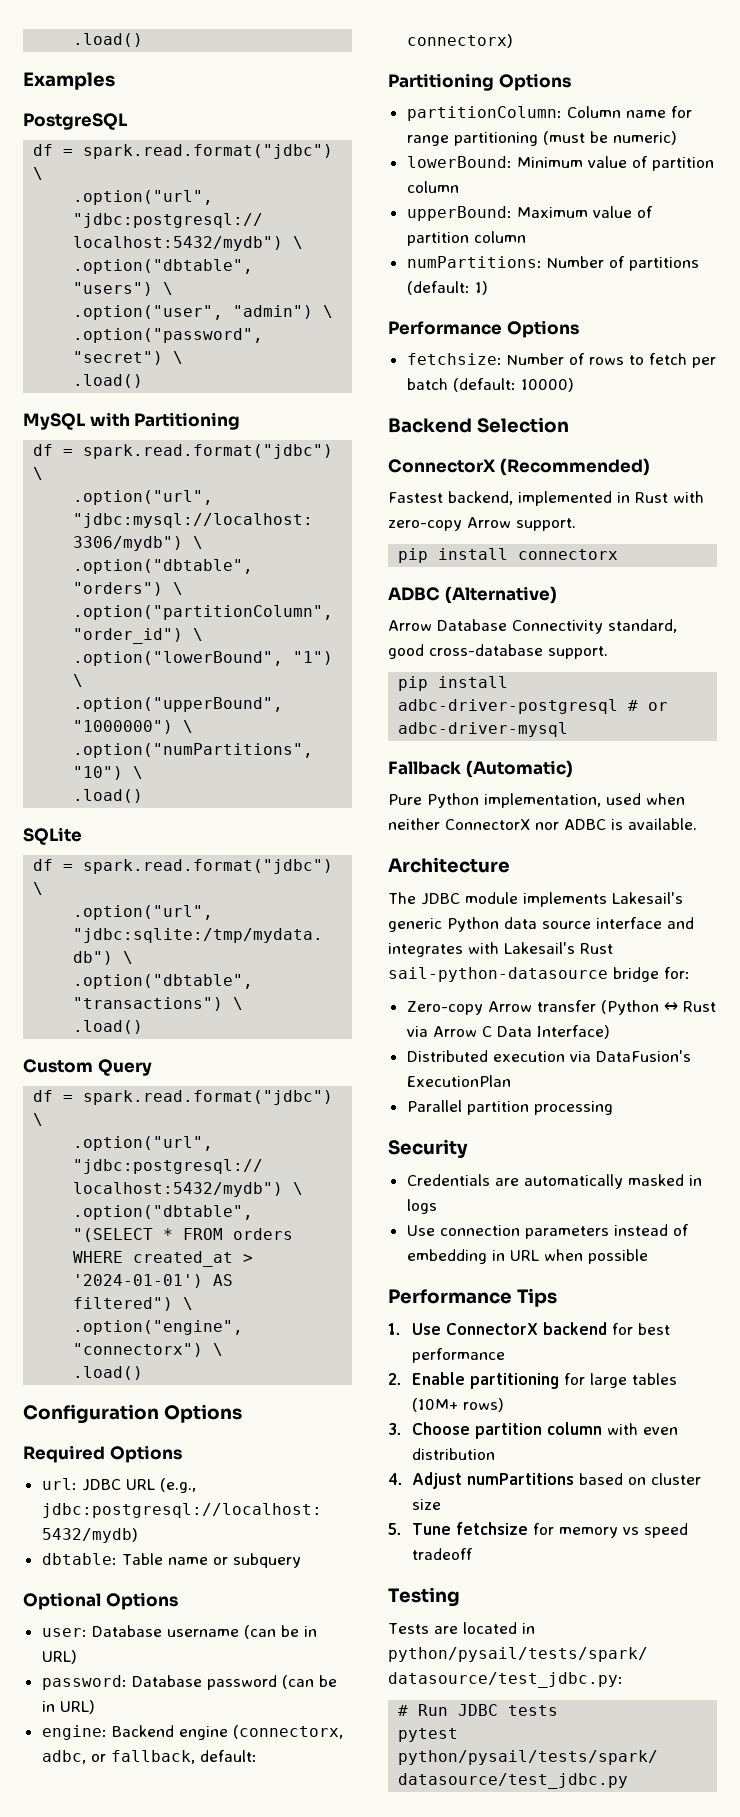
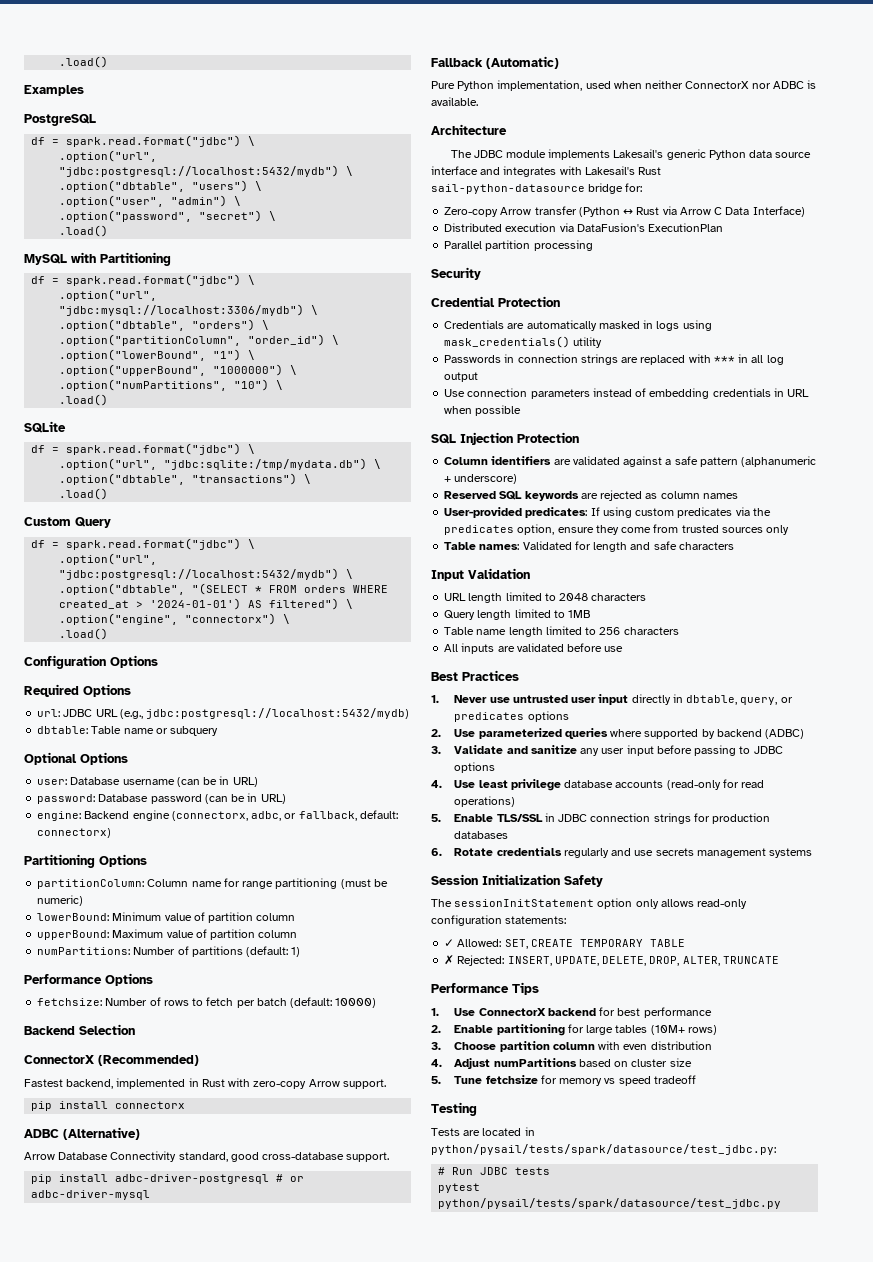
+ Credential Protection
- Credentials are automatically masked in logs
+ Credentials are automatically masked in logs using mask_credentials() utility
+ Passwords in connection strings are replaced with *** in all log output
- Use connection parameters instead of embedding in URL when possible
+ Use connection parameters instead of embedding credentials in URL when possible
+ SQL Injection Protection
+ Column identifiers are validated against a safe pattern (alphanumeric + underscore)
+ Reserved SQL keywords are rejected as column names
+ User-provided predicates: If using custom predicates via the predicates option, ensure they come from trusted sources only
+ Table names: Validated for length and safe characters
+ Input Validation
+ URL length limited to 2048 characters
+ Query length limited to 1MB
+ Table name length limited to 256 characters
+ All inputs are validated before use
+ Best Practices
+ 1. Never use untrusted user input directly in dbtable, query, or predicates options
+ 2. Use parameterized queries where supported by backend (ADBC)
+ 3. Validate and sanitize any user input before passing to JDBC options
+ 4. Use least privilege database accounts (read-only for read operations)
+ 5. Enable TLS/SSL in JDBC connection strings for production databases
+ 6. Rotate credentials regularly and use secrets management systems
+ Session Initialization Safety
+ The sessionInitStatement option only allows read-only configuration statements:
+ ✓ Allowed: SET, CREATE TEMPORARY TABLE
+ ✗ Rejected: INSERT, UPDATE, DELETE, DROP, ALTER, TRUNCATE

